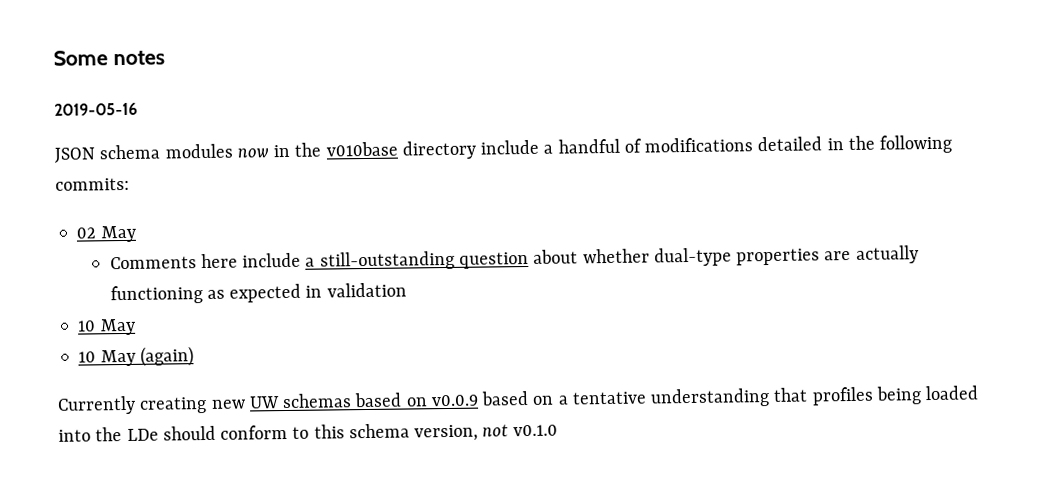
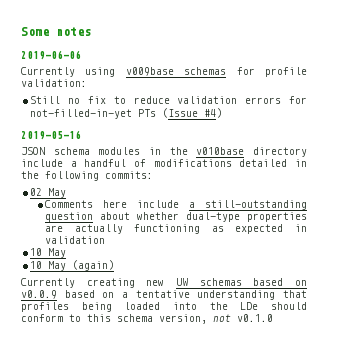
+ 2019-06-06
+ Currently using v009base schemas for profile validation:
+ Still no fix to reduce validation errors for not-filled-in-yet PTs (Issue #4)
- JSON schema modules now in the v010base directory include a handful of modifications detailed in the following commits:
+ JSON schema modules in the v010base directory include a handful of modifications detailed in the following commits:

